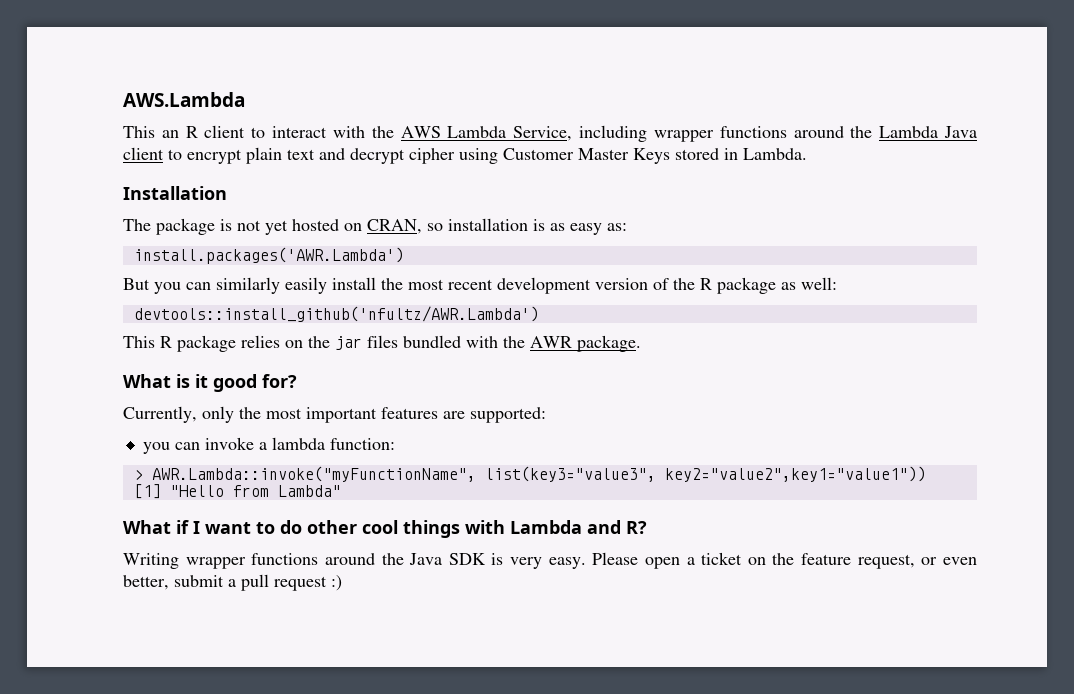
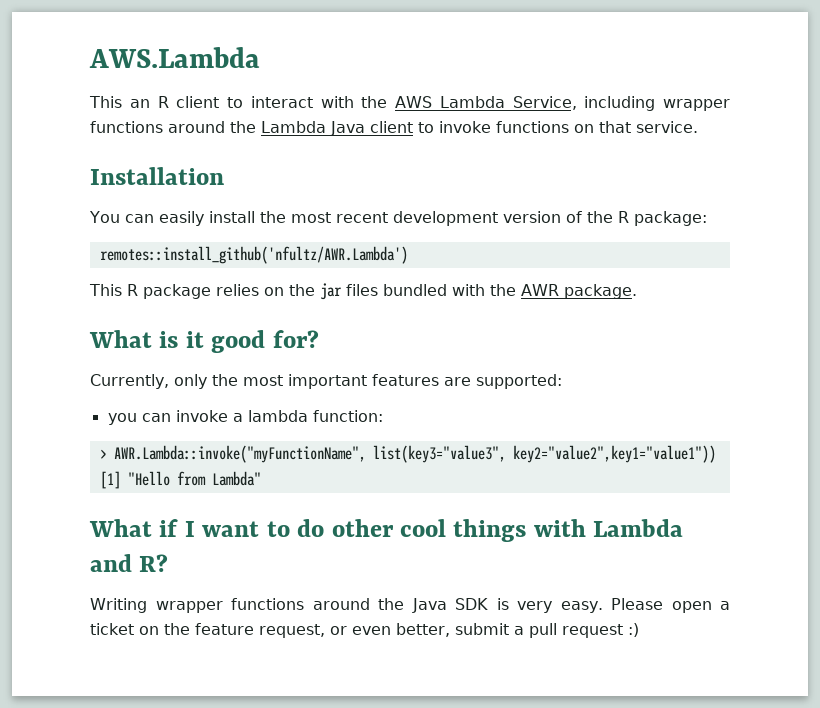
- This an R client to interact with the AWS Lambda Service, including wrapper functions around the Lambda Java client to encrypt plain text and decrypt cipher using Customer Master Keys stored in Lambda.
+ This an R client to interact with the AWS Lambda Service, including wrapper functions around the Lambda Java client to invoke functions on that service.
  Installation
- The package is not yet hosted on CRAN, so installation is as easy as:
- install.packages('AWR.Lambda')
- But you can similarly easily install the most recent development version of the R package as well:
- devtools::install_github('nfultz/AWR.Lambda')
+ You can easily install the most recent development version of the R package:
+ remotes::install_github('nfultz/AWR.Lambda')

